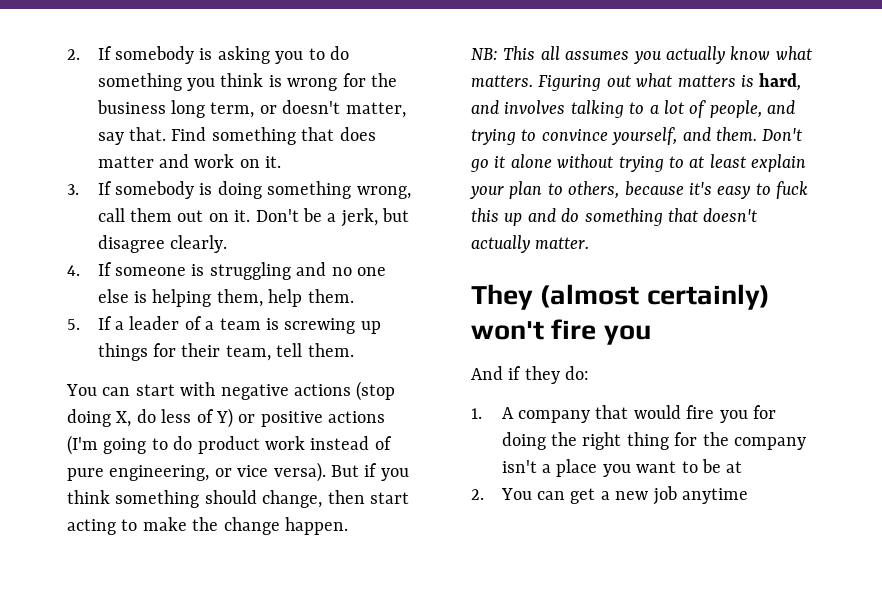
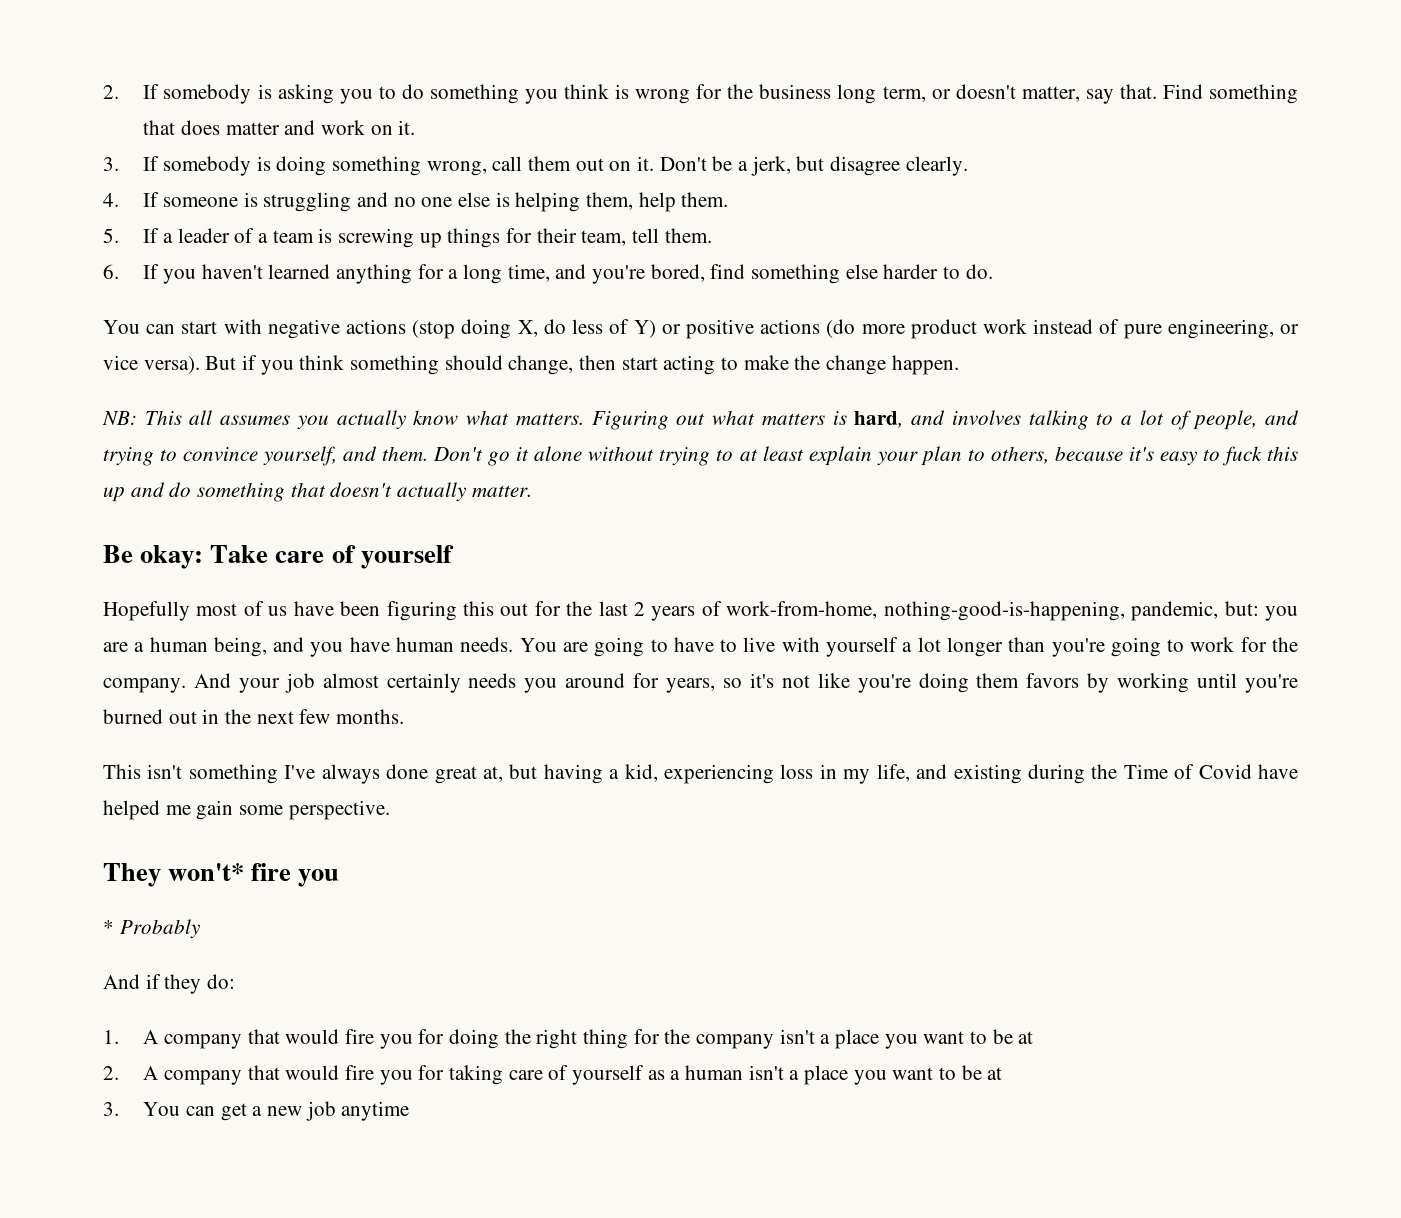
+ 6. If you haven't learned anything for a long time, and you're bored, find something else harder to do.
- You can start with negative actions (stop doing X, do less of Y) or positive actions (I'm going to do product work instead of pure engineering, or vice versa).
+ You can start with negative actions (stop doing X, do less of Y) or positive actions (do more product work instead of pure engineering, or vice versa).
- They (almost certainly) won't fire you
+ Be okay: Take care of yourself
+ Hopefully most of us have been figuring this out for the last 2 years of work-from-home, nothing-good-is-happening, pandemic, but: you are a human being, and you have human needs. You are going to have to live with yourself a lot longer than you're going to work for the company. And your job almost certainly needs you around for years, so it's not like you're doing them favors by working until you're burned out in the next few months.
+ This isn't something I've always done great at, but having a kid, experiencing loss in my life, and existing during the Time of Covid have helped me gain some perspective.
+ They won't* fire you
+ * Probably
- 2. You can get a new job anytime
+ 2. A company that would fire you for taking care of yourself as a human isn't a place you want to be at
+ 3. You can get a new job anytime

